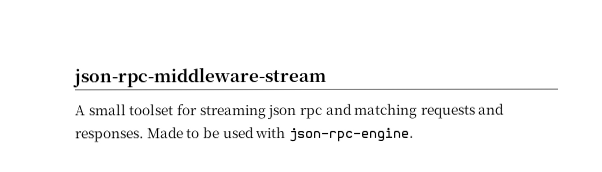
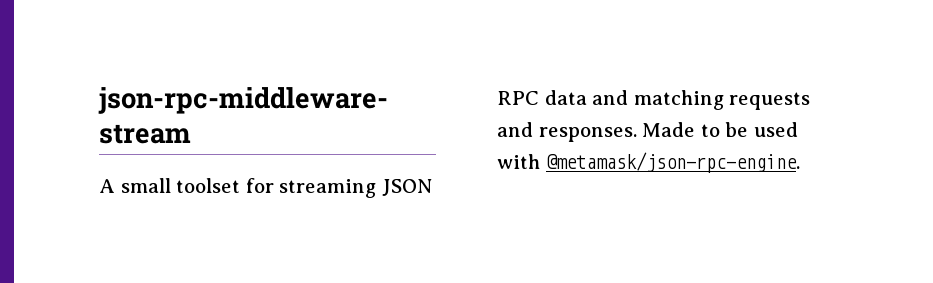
- A small toolset for streaming json rpc and matching requests and responses.
+ A small toolset for streaming JSON RPC data and matching requests and responses.
- Made to be used with json-rpc-engine.
+ Made to be used with @metamask/json-rpc-engine.

